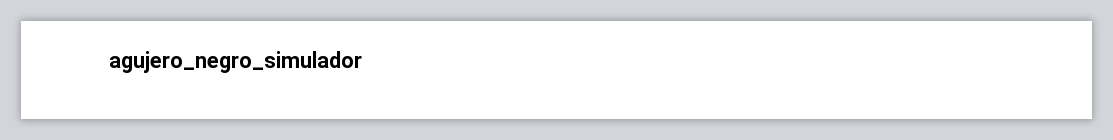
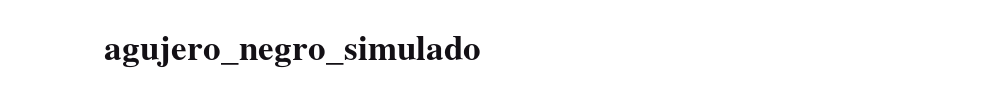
- agujero_negro_simulador
+ agujero_negro_simulado

